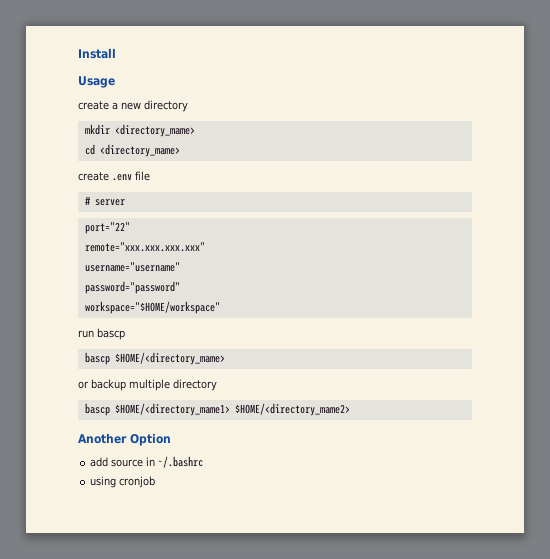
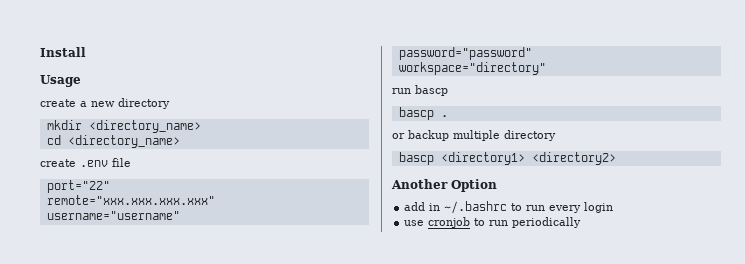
- mkdir <directory_mame>
+ mkdir <directory_name>
- cd <directory_mame>
+ cd <directory_name>
- # server
- workspace="$HOME/workspace"
+ workspace="directory"
- bascp $HOME/<directory_mame>
+ bascp .
- bascp $HOME/<directory_mame1> $HOME/<directory_mame2>
+ bascp <directory1> <directory2>
- add source in ~/.bashrc
- using cronjob
+ add in ~/.bashrc to run every login
+ use cronjob to run periodically

